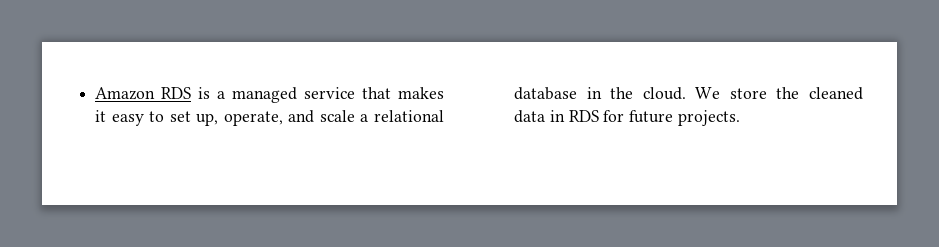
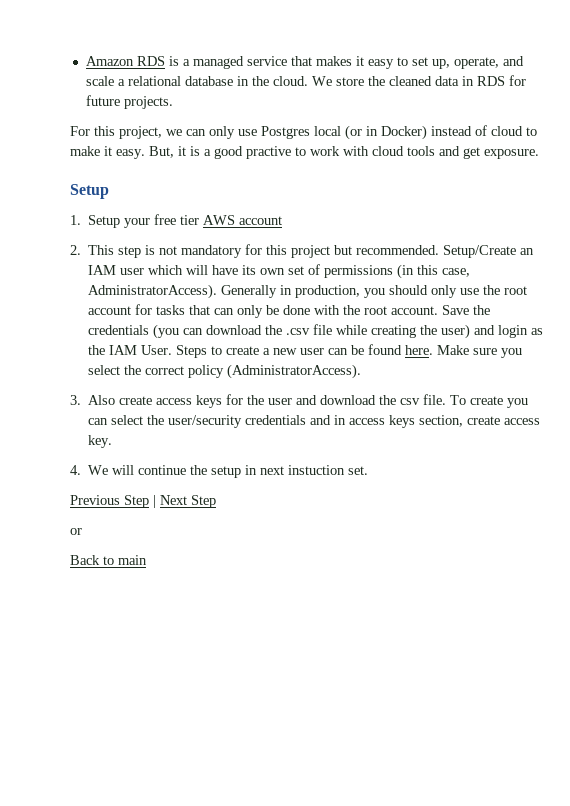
+ For this project, we can only use Postgres local (or in Docker) instead of cloud to make it easy. But, it is a good practive to work with cloud tools and get exposure.
+ Setup
+ 1. Setup your free tier AWS account
+ 2. This step is not mandatory for this project but recommended. Setup/Create an IAM user which will have its own set of permissions (in this case, AdministratorAccess). Generally in production, you should only use the root account for tasks that can only be done with the root account. Save the credentials (you can download the .csv file while creating the user) and login as the IAM User. Steps to create a new user can be found here. Make sure you select the correct policy (AdministratorAccess).
+ 3. Also create access keys for the user and download the csv file. To create you can select the user/security credentials and in access keys section, create access key.
+ 4. We will continue the setup in next instuction set.
+ Previous Step | Next Step
+ or
+ Back to main

